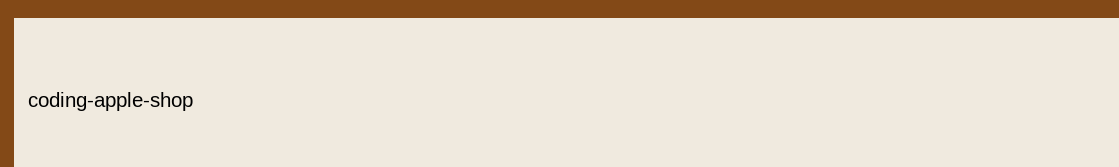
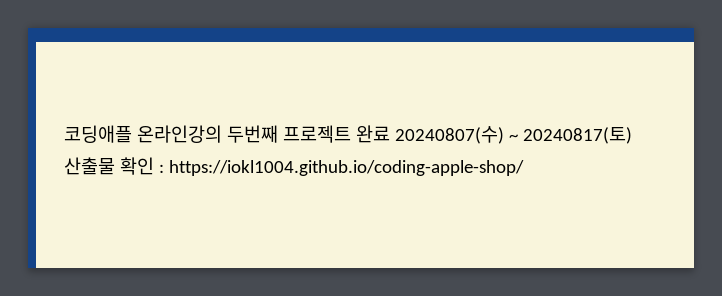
- coding-apple-shop
+ 코딩애플 온라인강의 두번째 프로젝트 완료 20240807(수) ~ 20240817(토) 산출물 확인 : https://iokl1004.github.io/coding-apple-shop/

